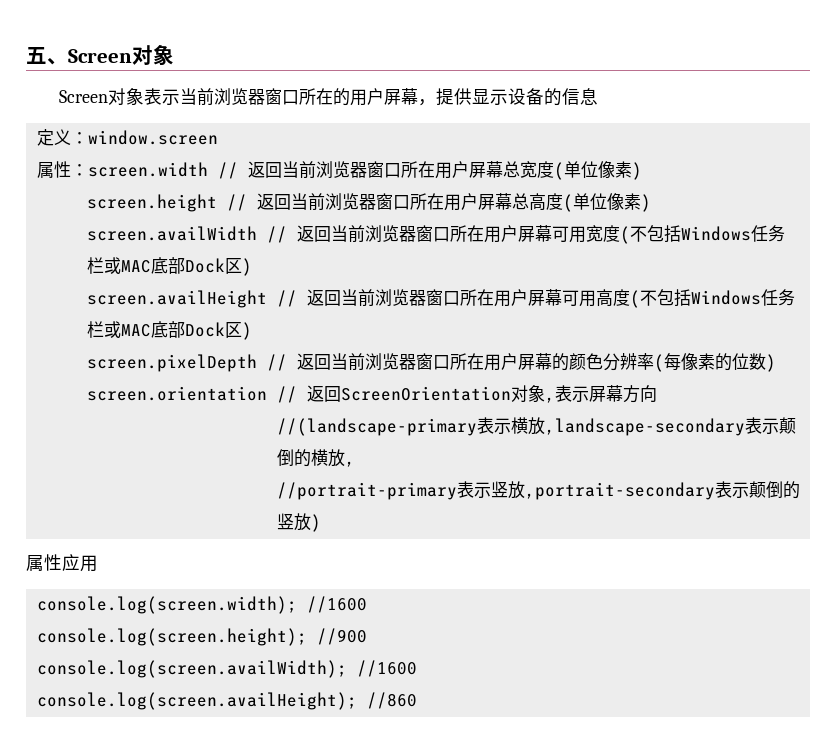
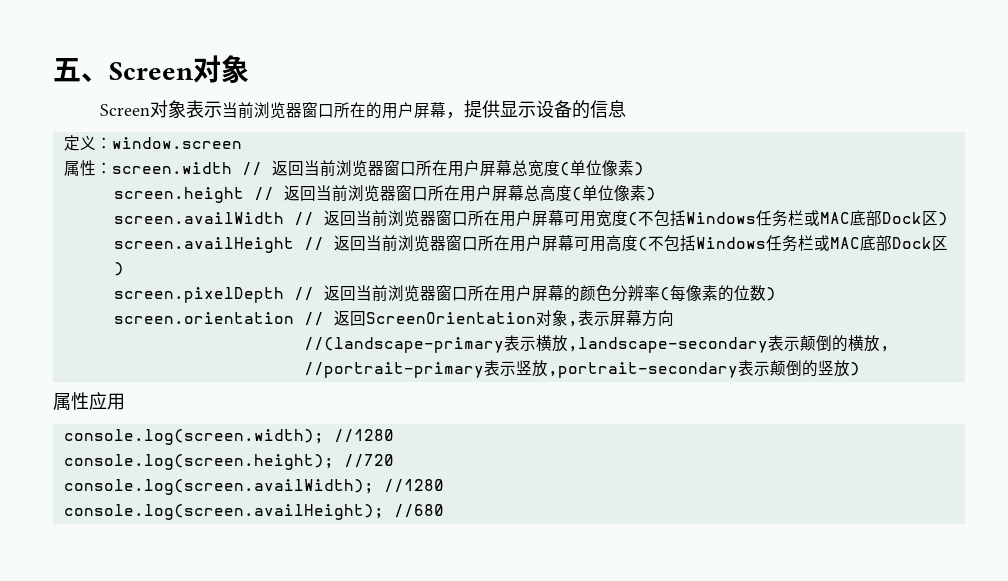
- console.log(screen.width); //1600
+ console.log(screen.width); //1280
- console.log(screen.height); //900
+ console.log(screen.height); //720
- console.log(screen.availWidth); //1600
+ console.log(screen.availWidth); //1280
- console.log(screen.availHeight); //860
+ console.log(screen.availHeight); //680

